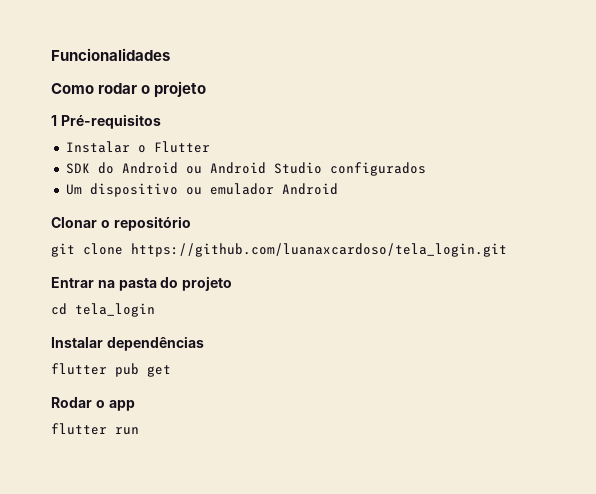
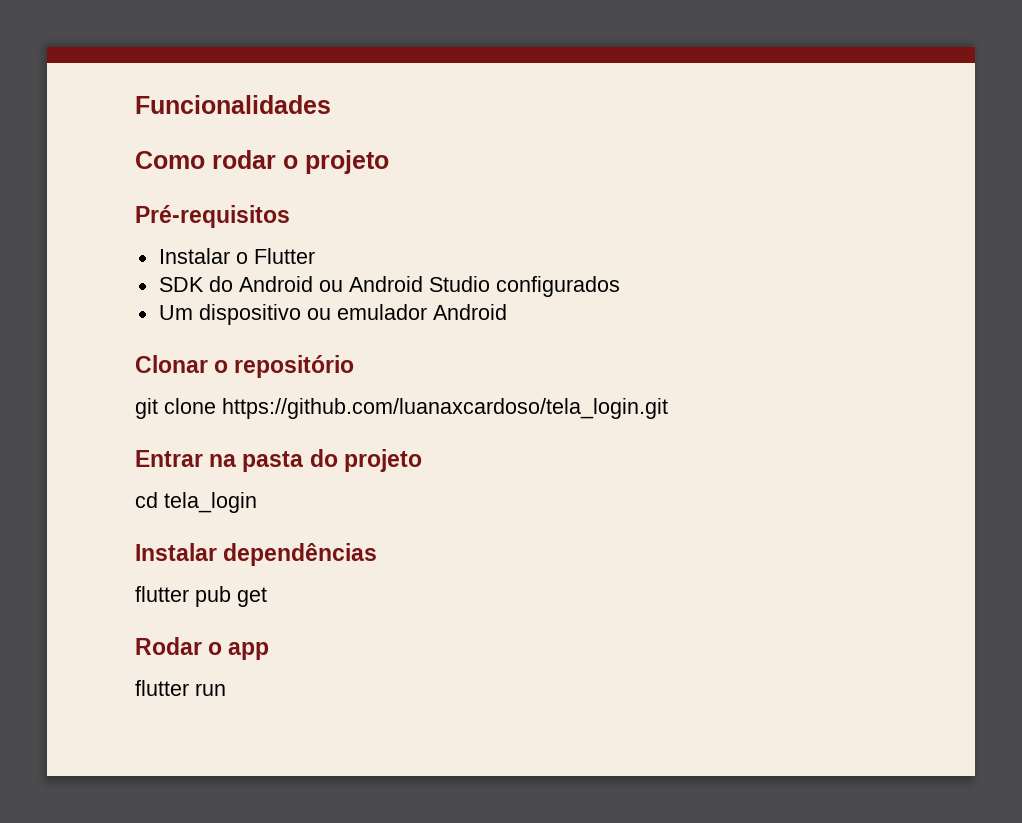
- 1 Pré-requisitos
+ Pré-requisitos

